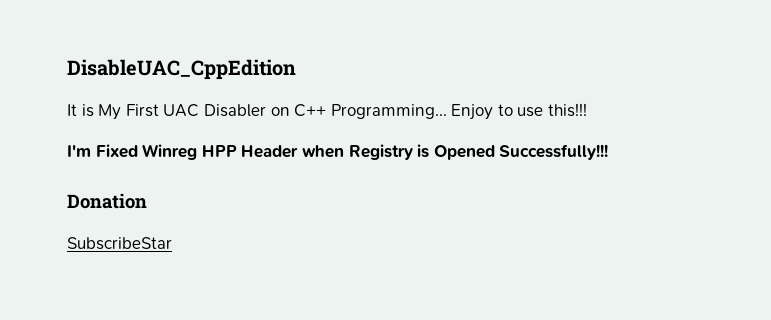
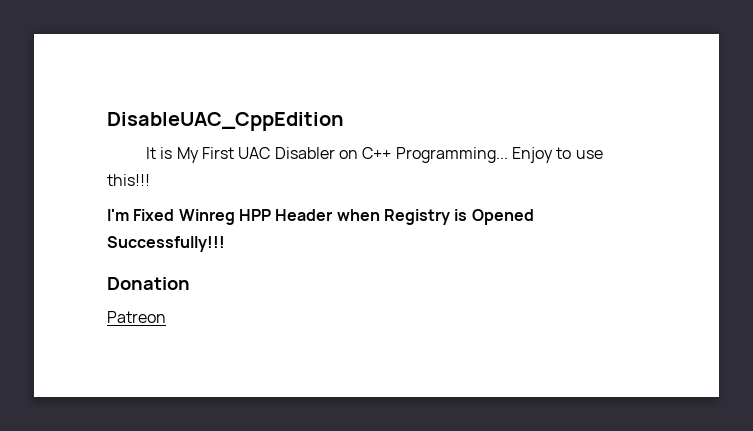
- SubscribeStar
+ Patreon

